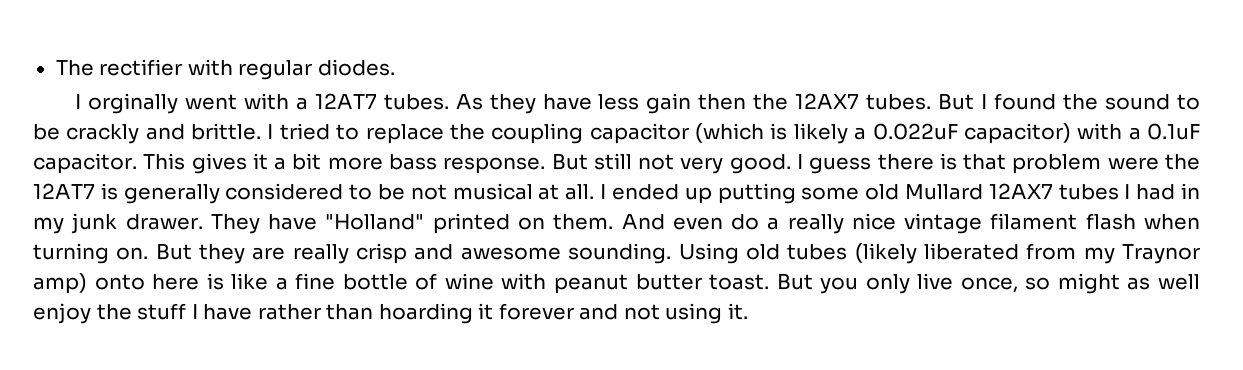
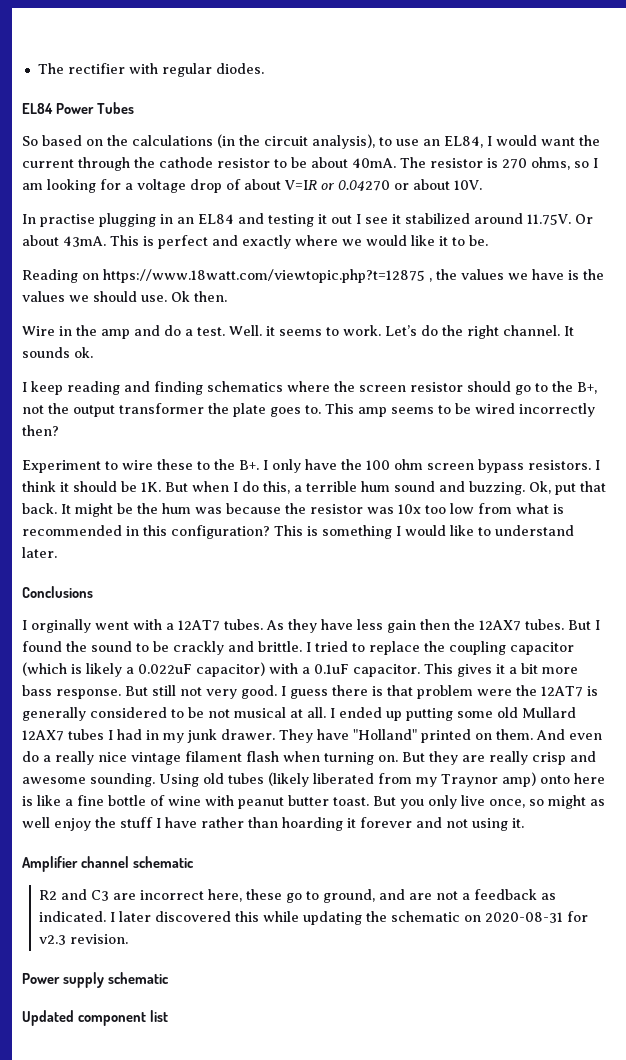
+ EL84 Power Tubes
+ So based on the calculations (in the circuit analysis), to use an EL84, I would want the current through the cathode resistor to be about 40mA. The resistor is 270 ohms, so I am looking for a voltage drop of about V=IR or 0.04270 or about 10V.
+ In practise plugging in an EL84 and testing it out I see it stabilized around 11.75V. Or about 43mA. This is perfect and exactly where we would like it to be.
+ Reading on https://www.18watt.com/viewtopic.php?t=12875 , the values we have is the values we should use. Ok then.
+ Wire in the amp and do a test. Well. it seems to work. Let’s do the right channel. It sounds ok.
+ I keep reading and finding schematics where the screen resistor should go to the B+, not the output transformer the plate goes to. This amp seems to be wired incorrectly then?
+ Experiment to wire these to the B+. I only have the 100 ohm screen bypass resistors. I think it should be 1K. But when I do this, a terrible hum sound and buzzing. Ok, put that back. It might be the hum was because the resistor was 10x too low from what is recommended in this configuration? This is something I would like to understand later.
+ Conclusions
+ Amplifier channel schematic
+ R2 and C3 are incorrect here, these go to ground, and are not a feedback as indicated. I later discovered this while updating the schematic on 2020-08-31 for v2.3 revision.
+ Power supply schematic
+ Updated component list

